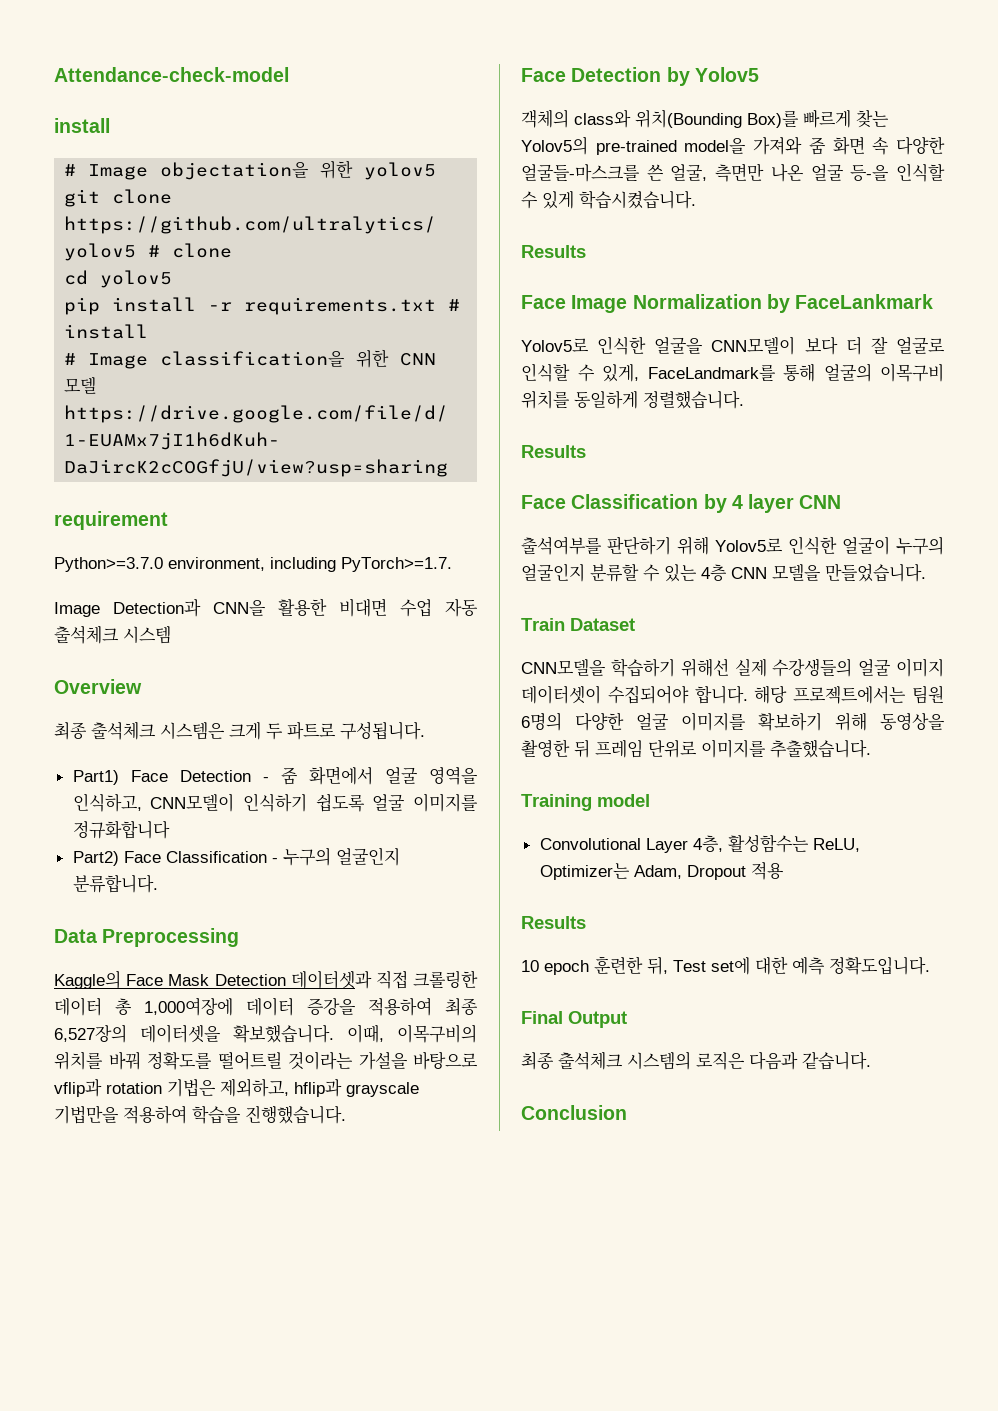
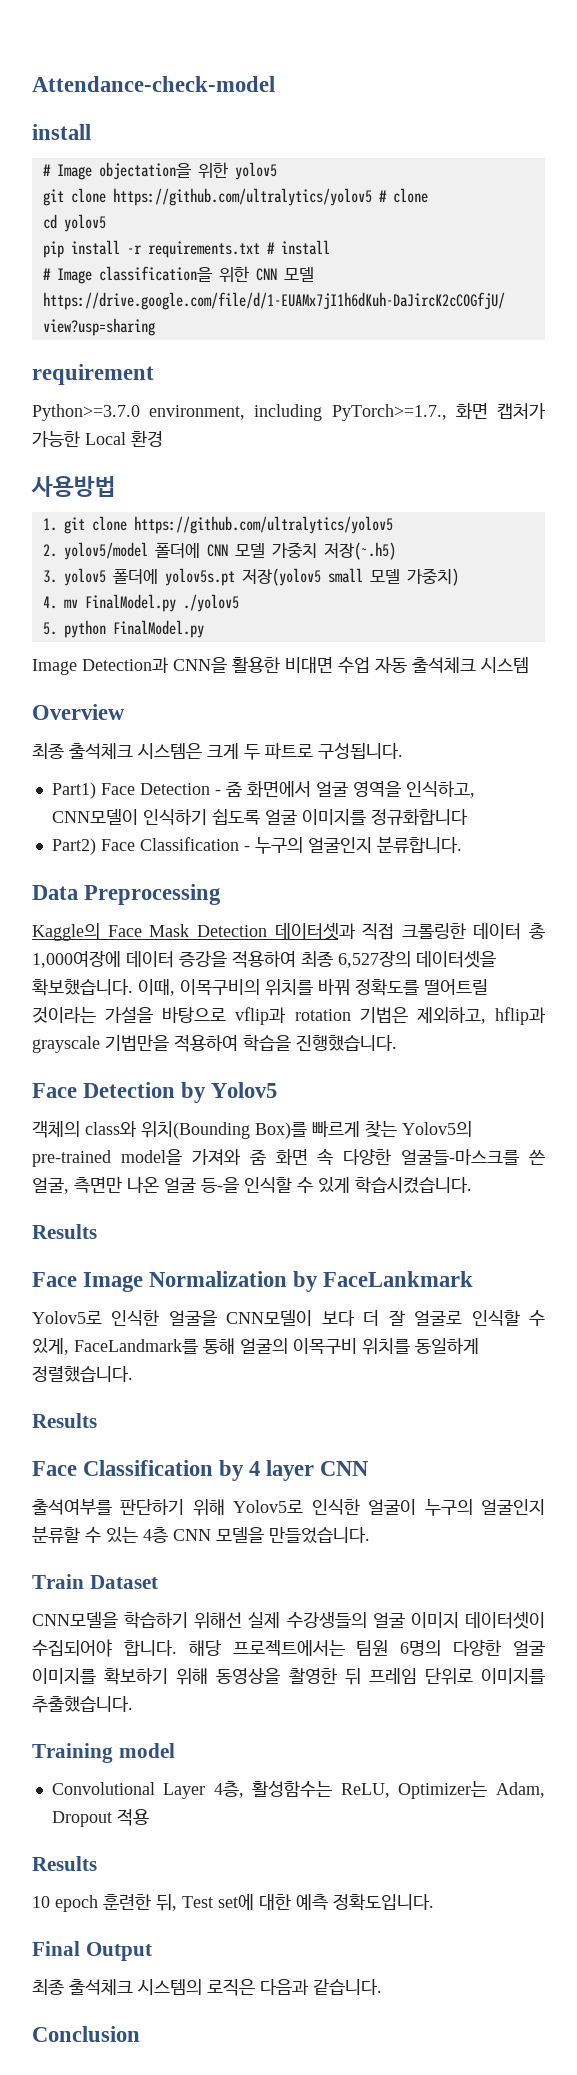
- Python>=3.7.0 environment, including PyTorch>=1.7.
+ Python>=3.7.0 environment, including PyTorch>=1.7., 화면 캡처가 가능한 Local 환경
+ 사용방법
+ 1. git clone https://github.com/ultralytics/yolov5
+ 2. yolov5/model 폴더에 CNN 모델 가중치 저장(~.h5)
+ 3. yolov5 폴더에 yolov5s.pt 저장(yolov5 small 모델 가중치)
+ 4. mv FinalModel.py ./yolov5
+ 5. python FinalModel.py

